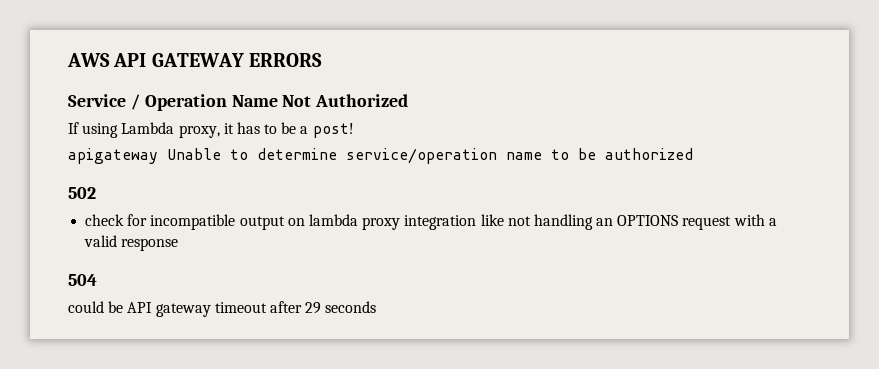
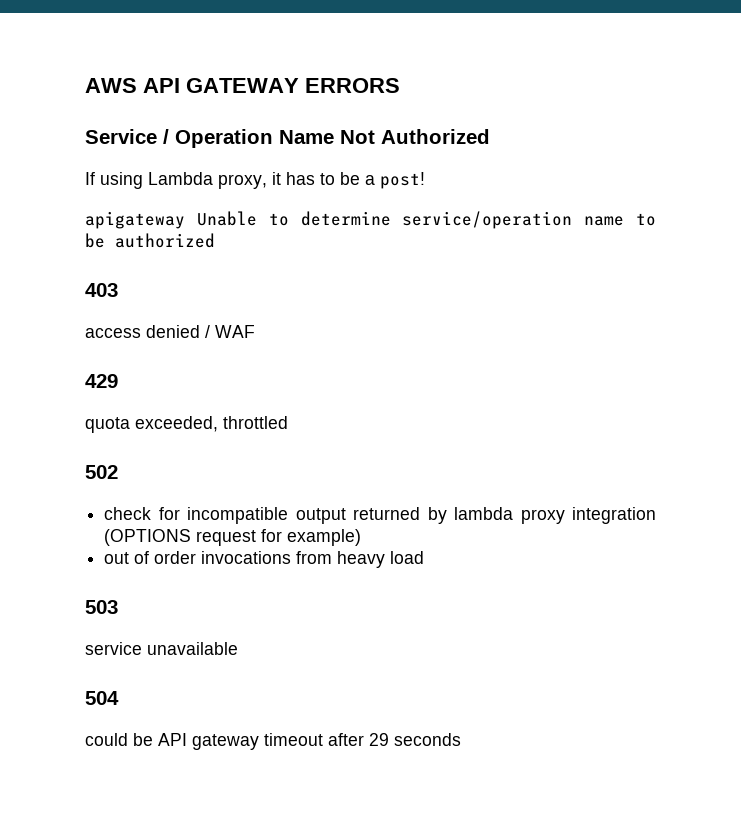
+ 403
+ access denied / WAF
+ 429
+ quota exceeded, throttled
- check for incompatible output on lambda proxy integration like not handling an OPTIONS request with a valid response
+ check for incompatible output returned by lambda proxy integration (OPTIONS request for example)
+ out of order invocations from heavy load
+ 503
+ service unavailable

